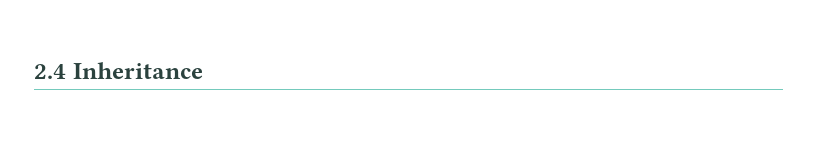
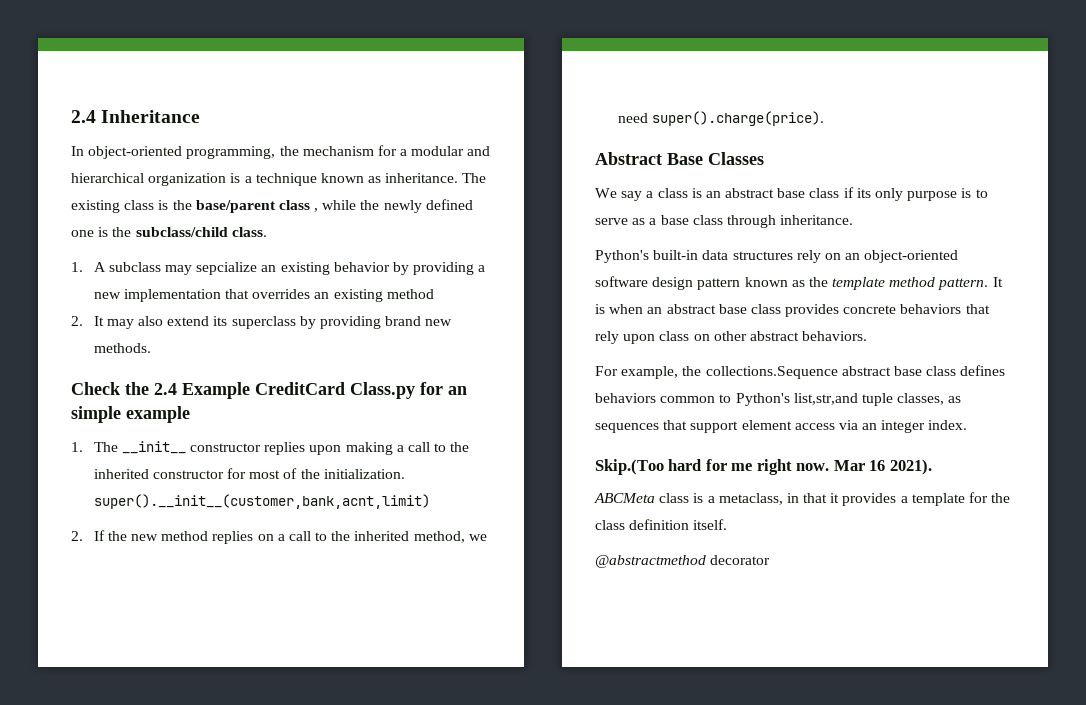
+ In object-oriented programming, the mechanism for a modular and hierarchical organization is a technique known as inheritance. The existing class is the base/parent class , while the newly defined one is the subclass/child class.
+ 1. A subclass may sepcialize an existing behavior by providing a new implementation that overrides an existing method
+ 2. It may also extend its superclass by providing brand new methods.
+ Check the 2.4 Example CreditCard Class.py for an simple example
+ 1. The __init__ constructor replies upon making a call to the inherited constructor for most of the initialization. super().__init__(customer,bank,acnt,limit)
+ 2. If the new method replies on a call to the inherited method, we need super().charge(price).
+ Abstract Base Classes
+ We say a class is an abstract base class if its only purpose is to serve as a base class through inheritance.
+ Python's built-in data structures rely on an object-oriented software design pattern known as the template method pattern. It is when an abstract base class provides concrete behaviors that rely upon class on other abstract behaviors.
+ For example, the collections.Sequence abstract base class defines behaviors common to Python's list,str,and tuple classes, as sequences that support element access via an integer index.
+ Skip.(Too hard for me right now. Mar 16 2021).
+ ABCMeta class is a metaclass, in that it provides a template for the class definition itself.
+ @abstractmethod decorator

